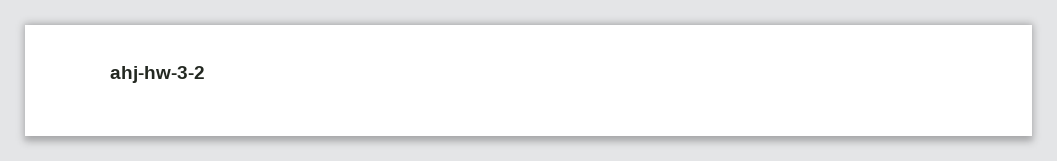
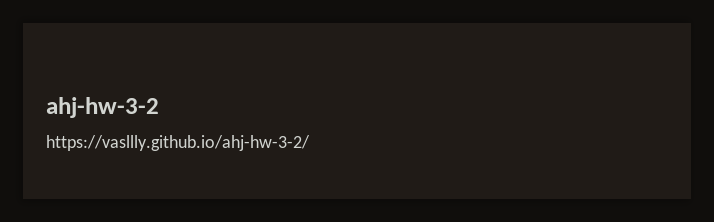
+ https://vasllly.github.io/ahj-hw-3-2/

